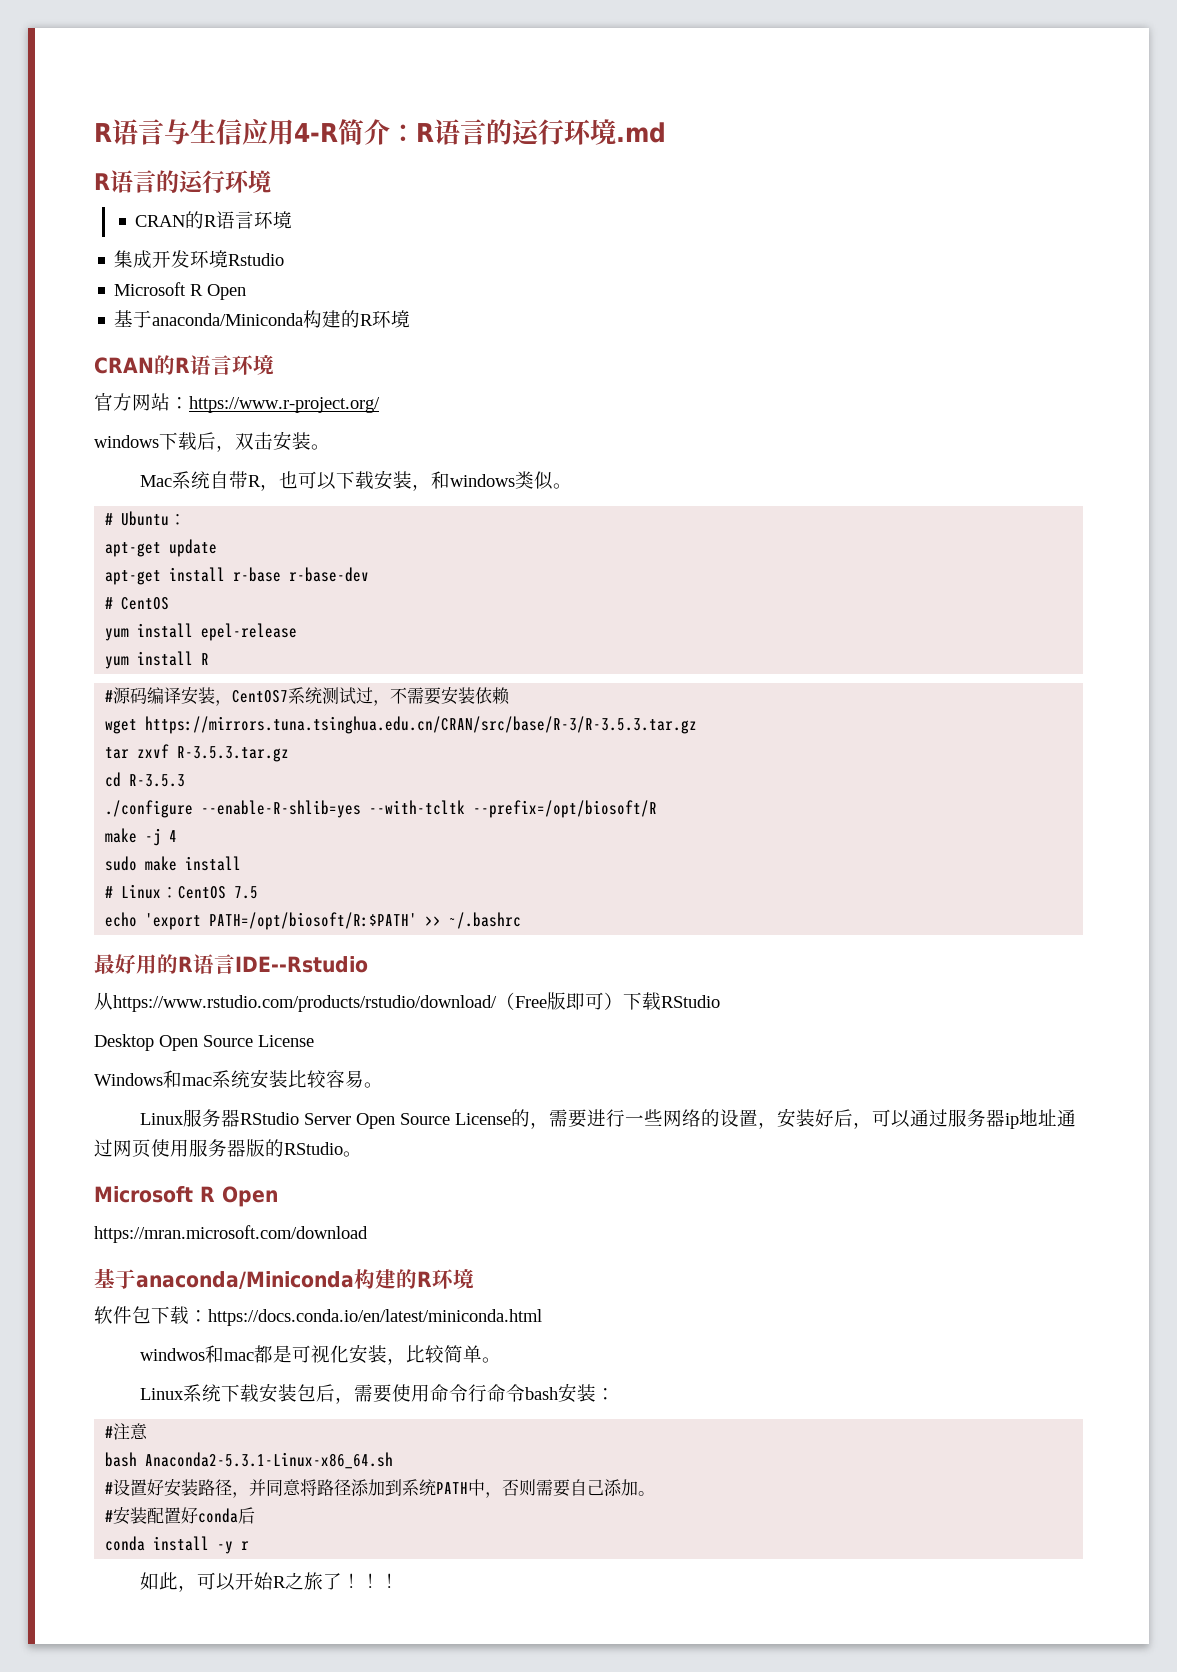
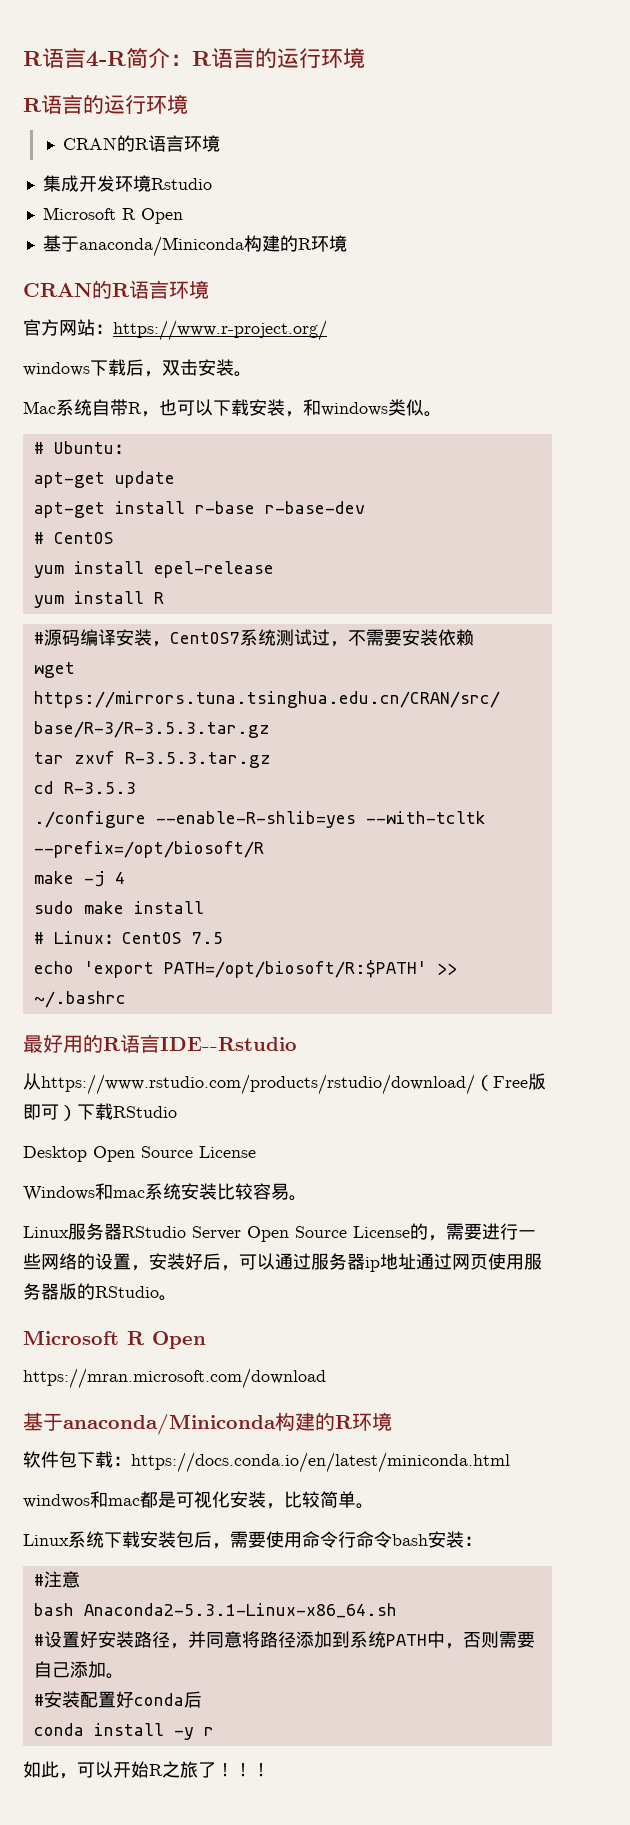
- R语言与生信应用4-R简介：R语言的运行环境.md
+ R语言4-R简介：R语言的运行环境

